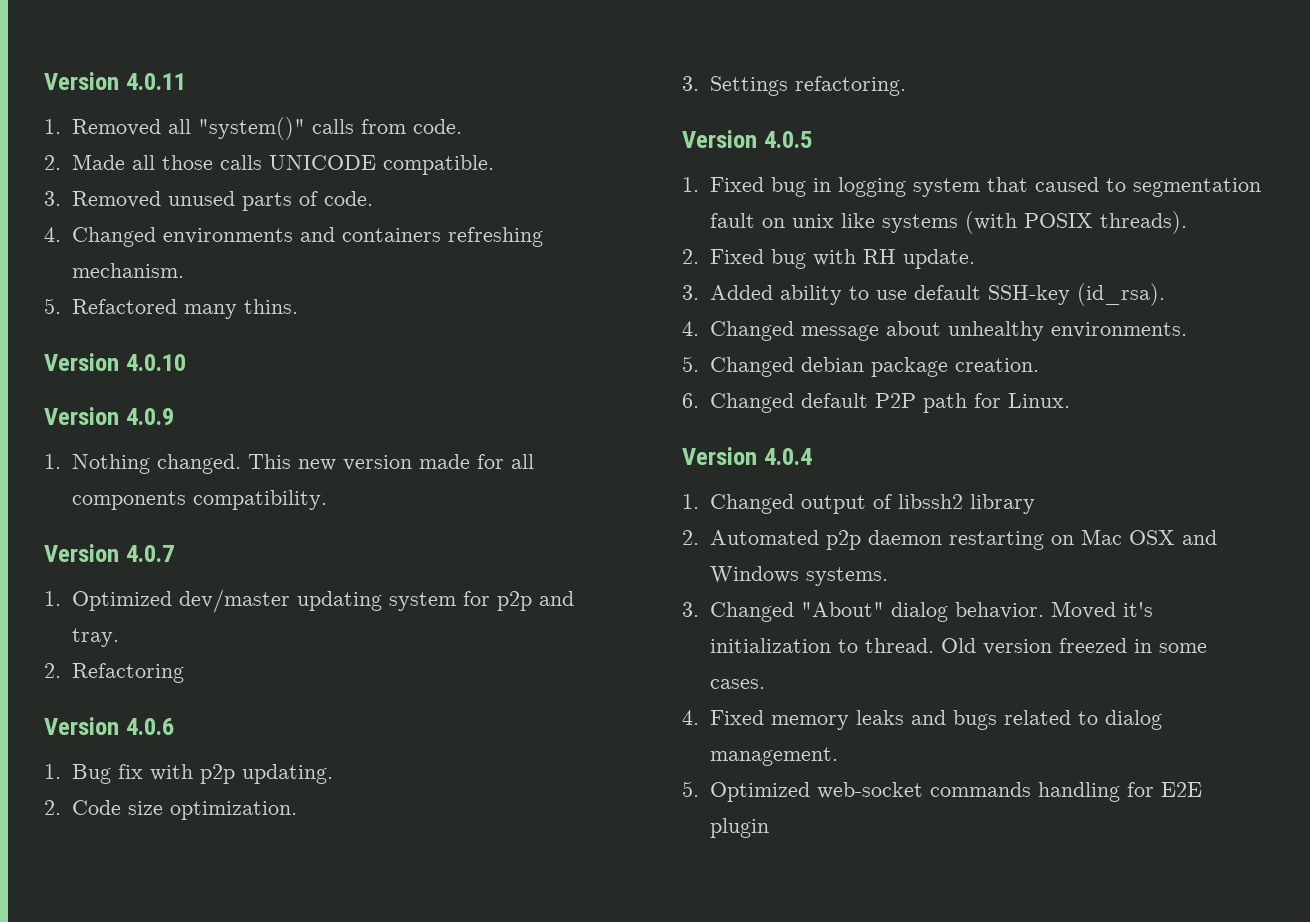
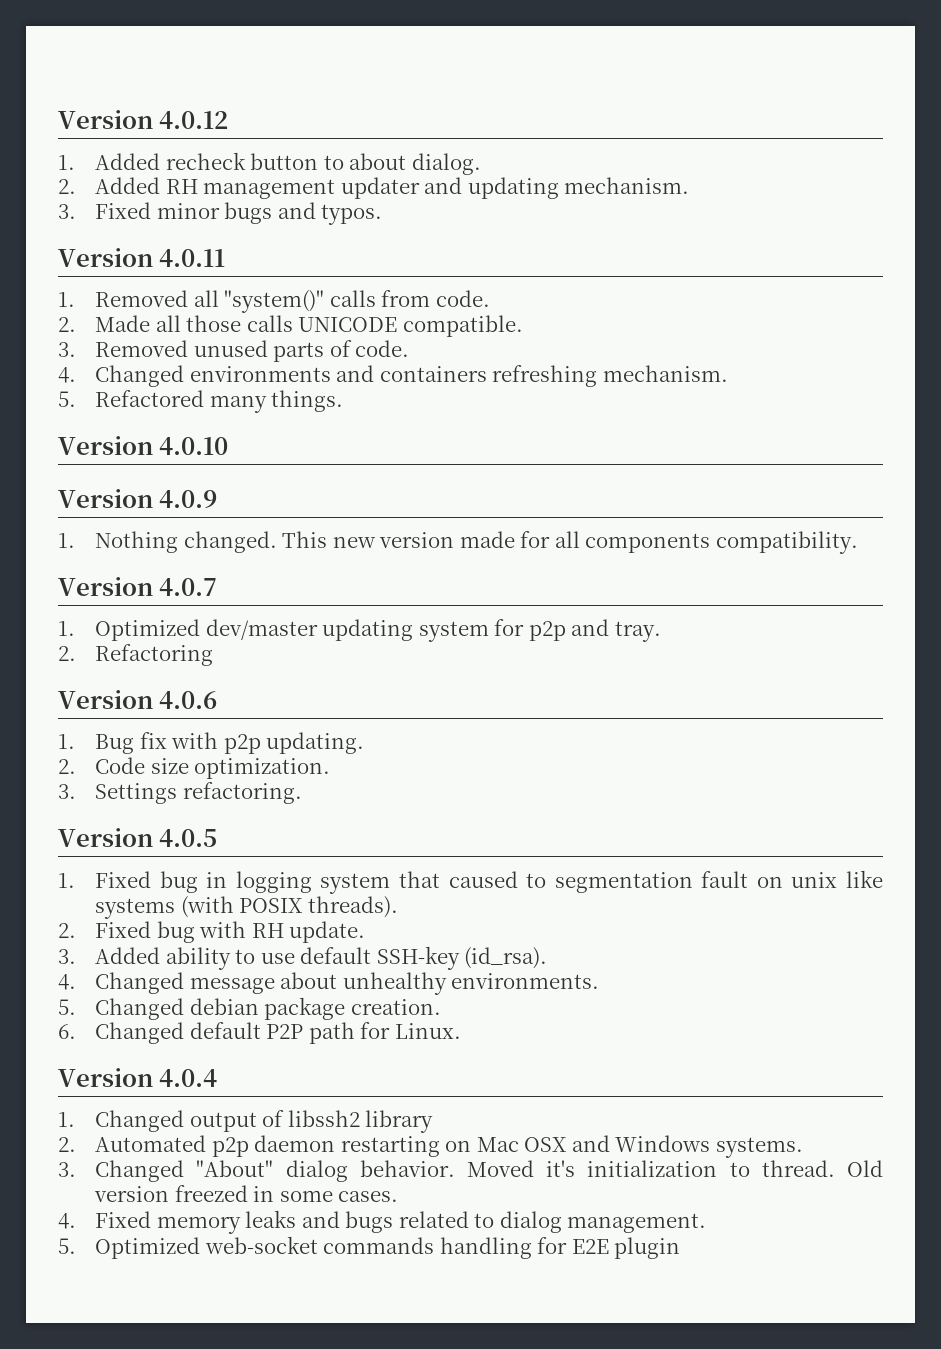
+ Version 4.0.12
+ 1. Added recheck button to about dialog.
+ 2. Added RH management updater and updating mechanism.
+ 3. Fixed minor bugs and typos.
- 5. Refactored many thins.
+ 5. Refactored many things.

